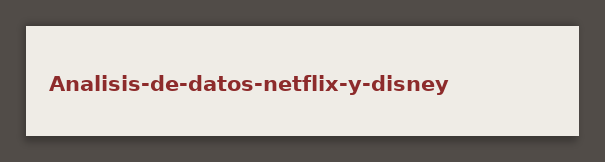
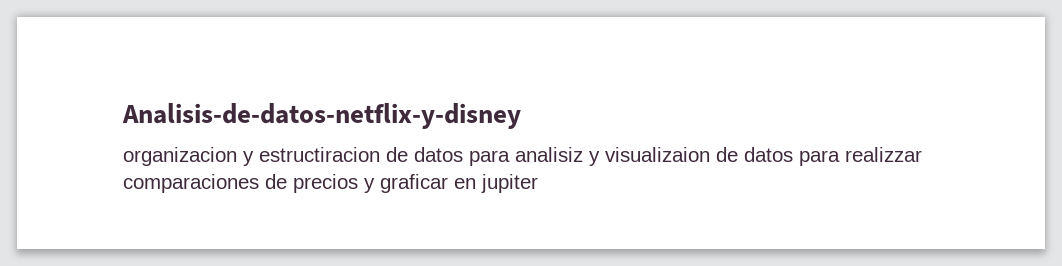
+ organizacion y estructiracion de datos para analisiz y visualizaion de datos para realizzar comparaciones de precios y graficar en jupiter

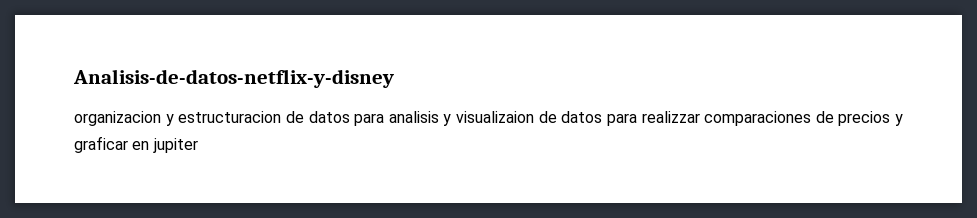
- organizacion y estructiracion de datos para analisiz y visualizaion de datos para realizzar comparaciones de precios y graficar en jupiter
+ organizacion y estructuracion de datos para analisis y visualizaion de datos para realizzar comparaciones de precios y graficar en jupiter

